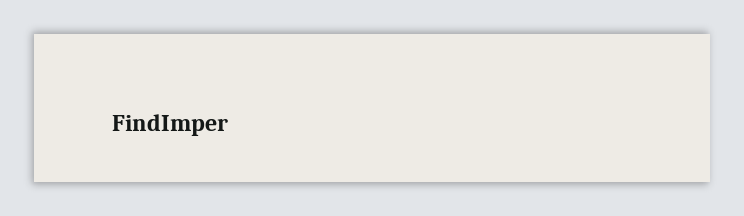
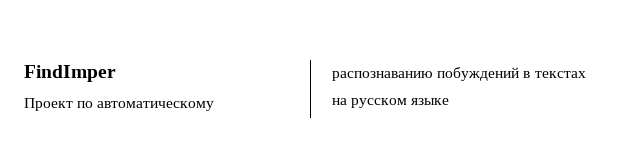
+ Проект по автоматическому распознаванию побуждений в текстах на русском языке

